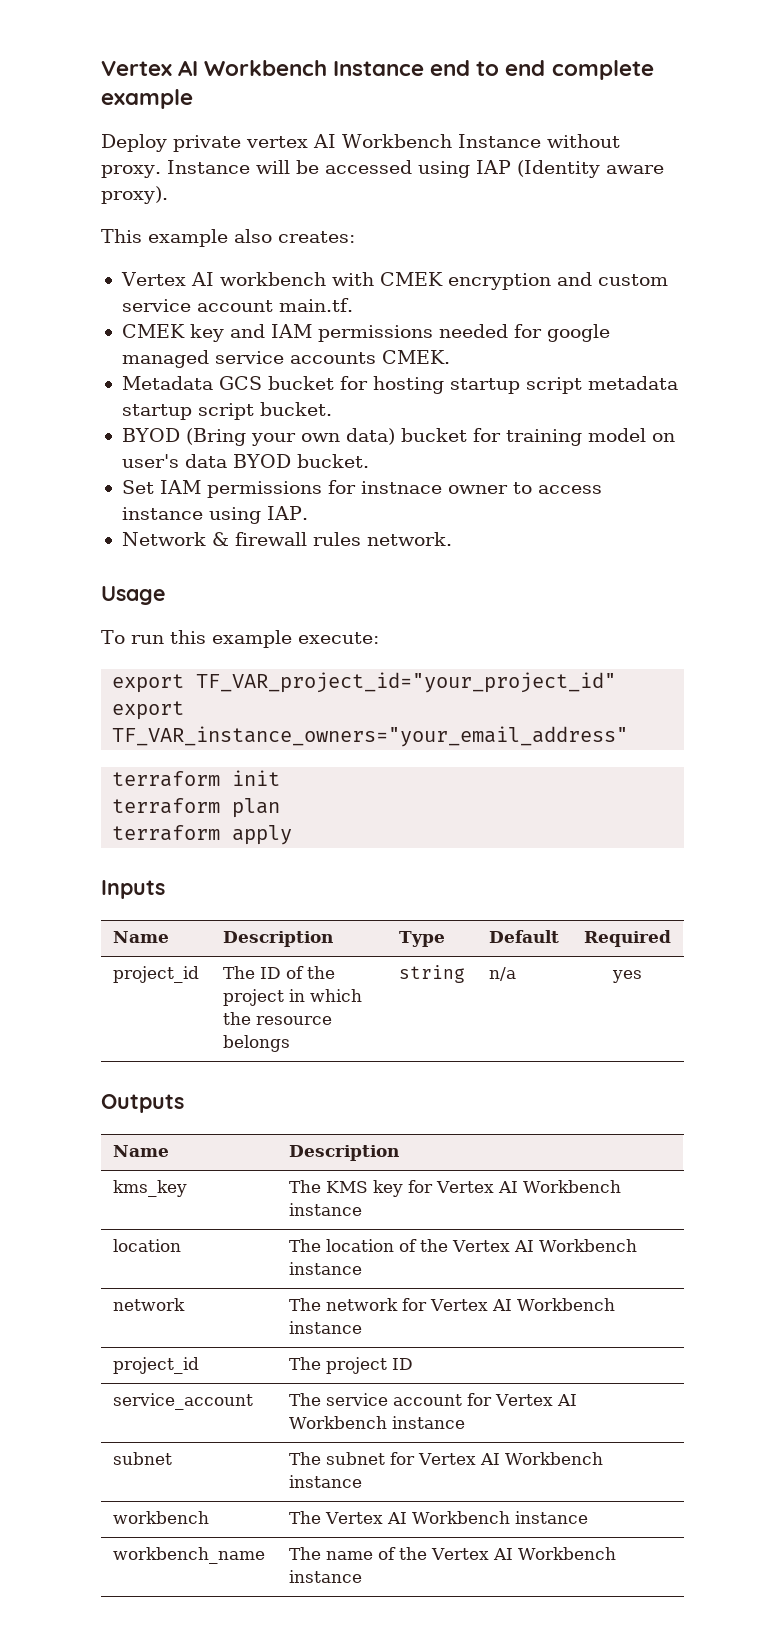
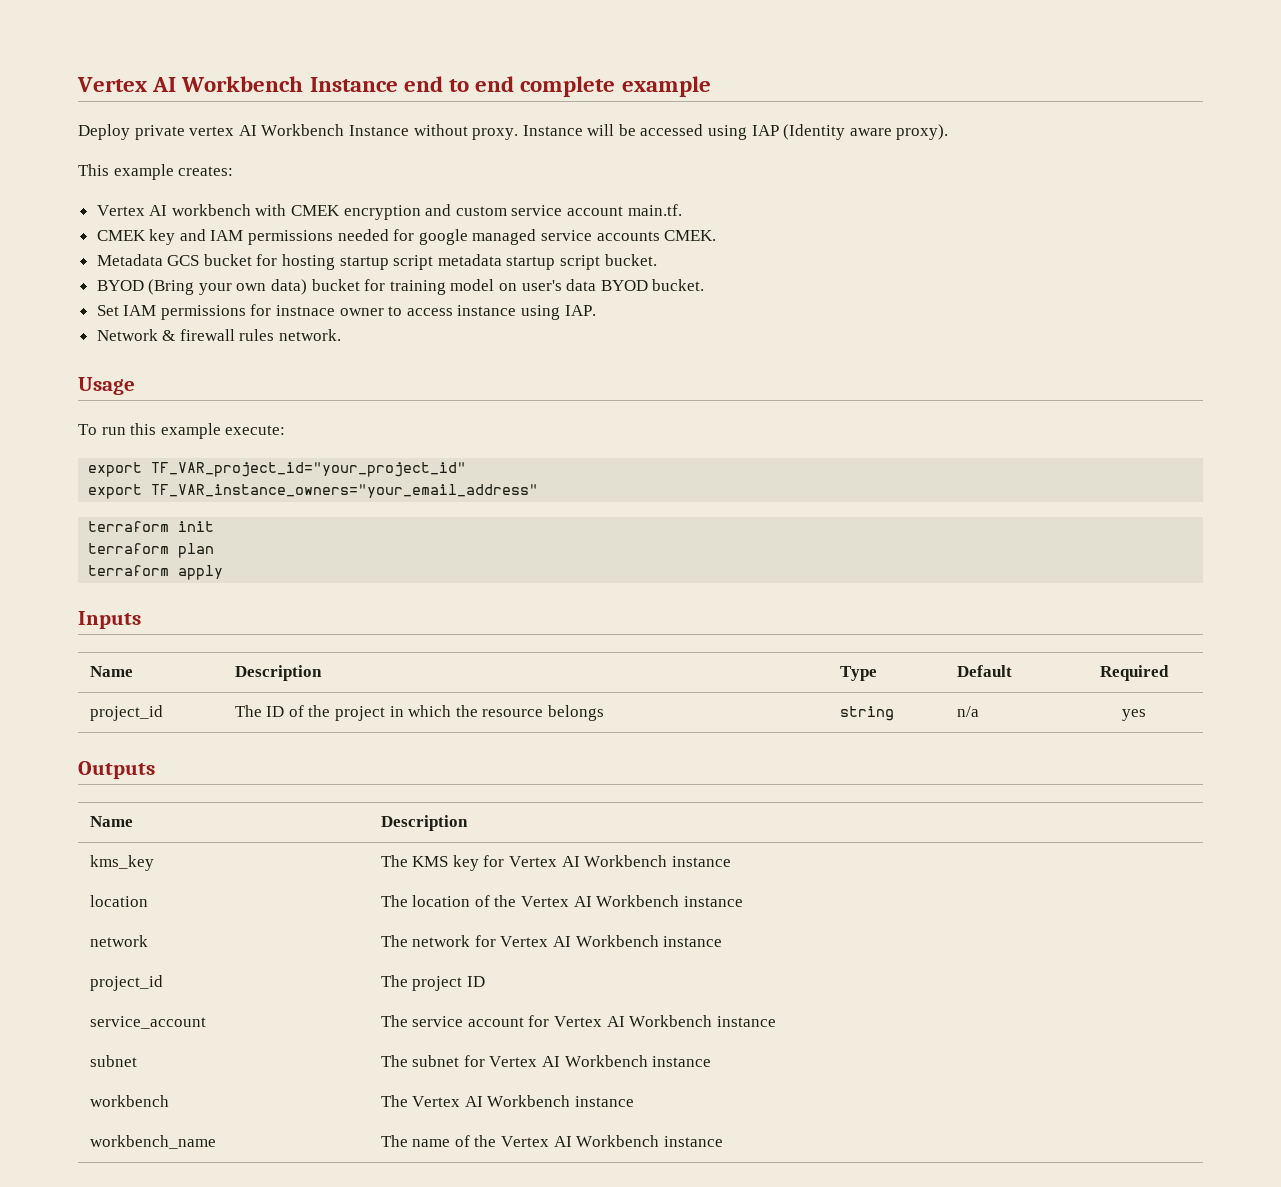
- This example also creates:
+ This example creates:

